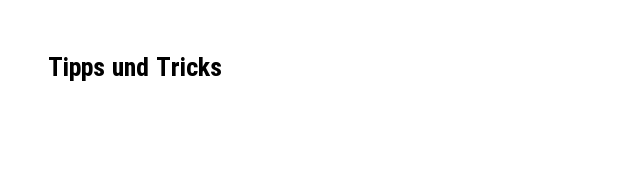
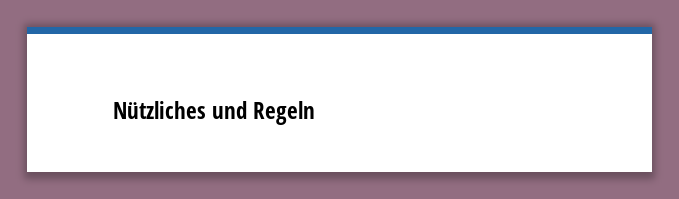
- Tipps und Tricks
+ Nützliches und Regeln

